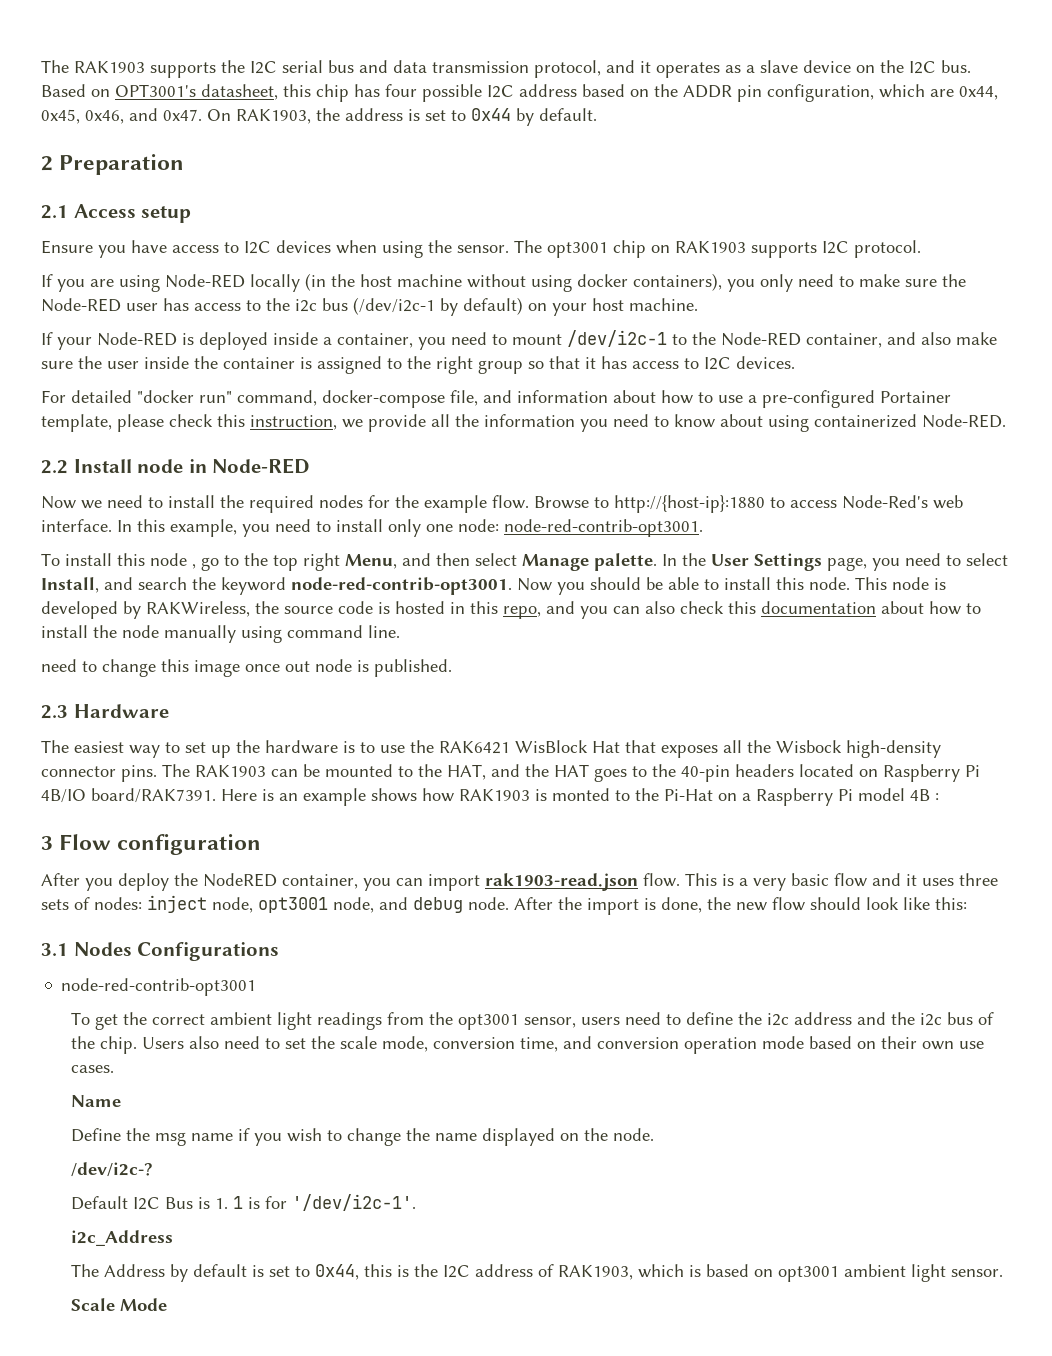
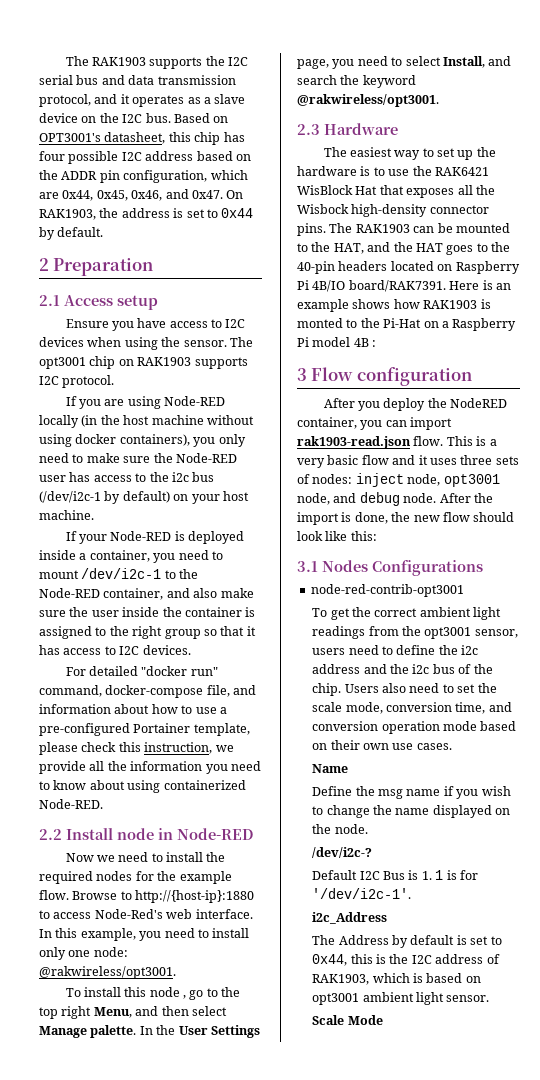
- In this example, you need to install only one node: node-red-contrib-opt3001.
+ In this example, you need to install only one node: @rakwireless/opt3001.
- In the User Settings page, you need to select Install, and search the keyword node-red-contrib-opt3001. Now you should be able to install this node. This node is developed by RAKWireless, the source code is hosted in this repo, and you can also check this documentation about how to install the node manually using command line.
- need to change this image once out node is published.
+ In the User Settings page, you need to select Install, and search the keyword @rakwireless/opt3001.

